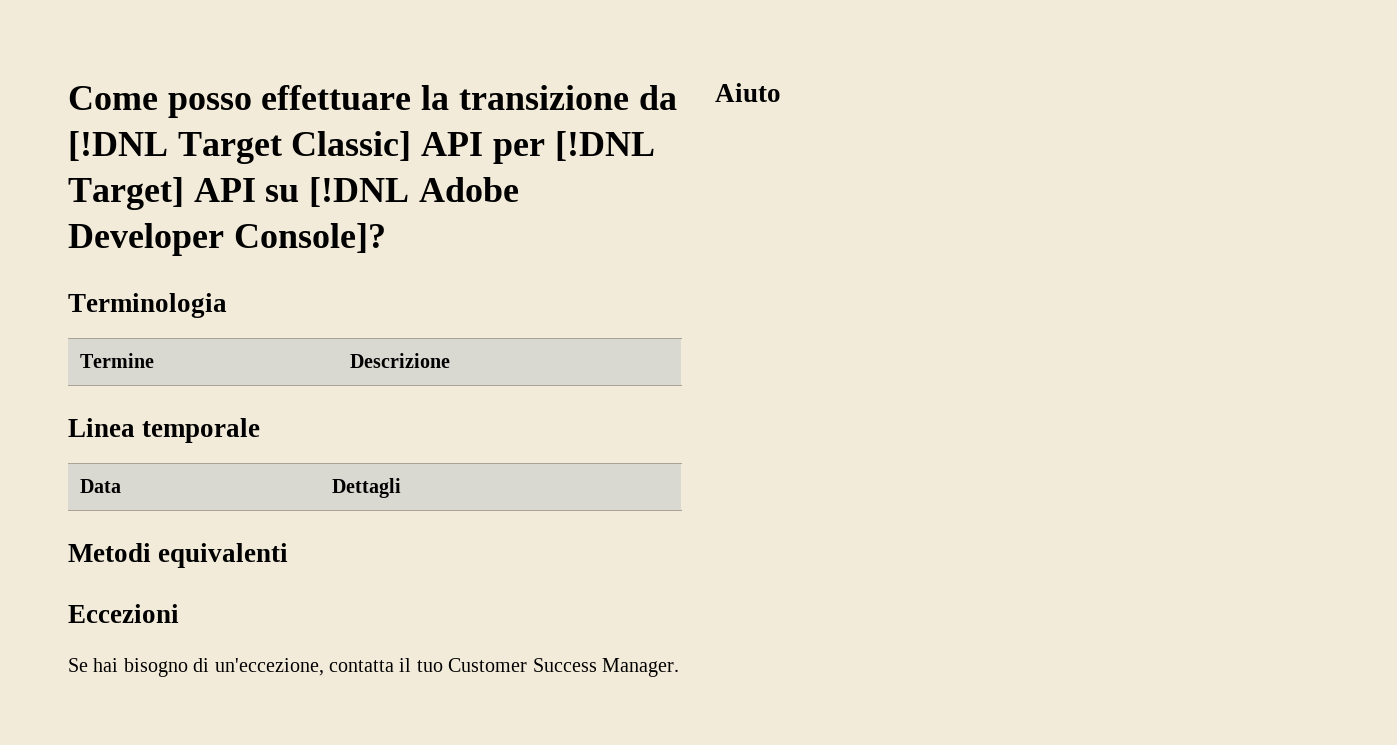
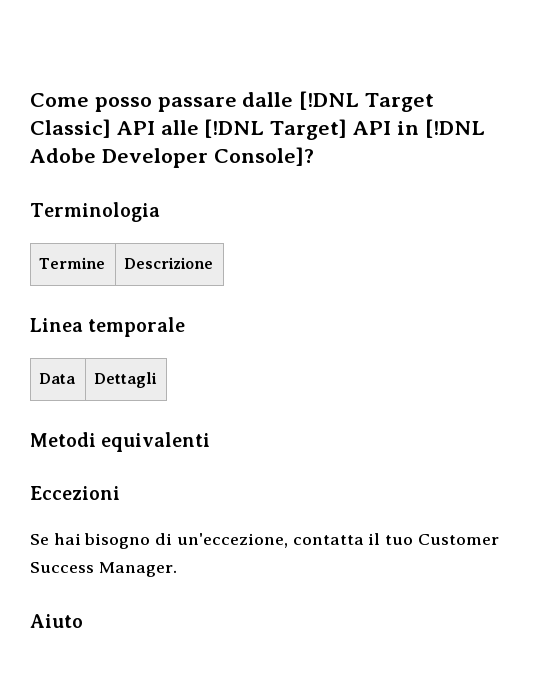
- Come posso effettuare la transizione da [!DNL Target Classic] API per [!DNL Target] API su [!DNL Adobe Developer Console]?
+ Come posso passare dalle [!DNL Target Classic] API alle [!DNL Target] API in [!DNL Adobe Developer Console]?

